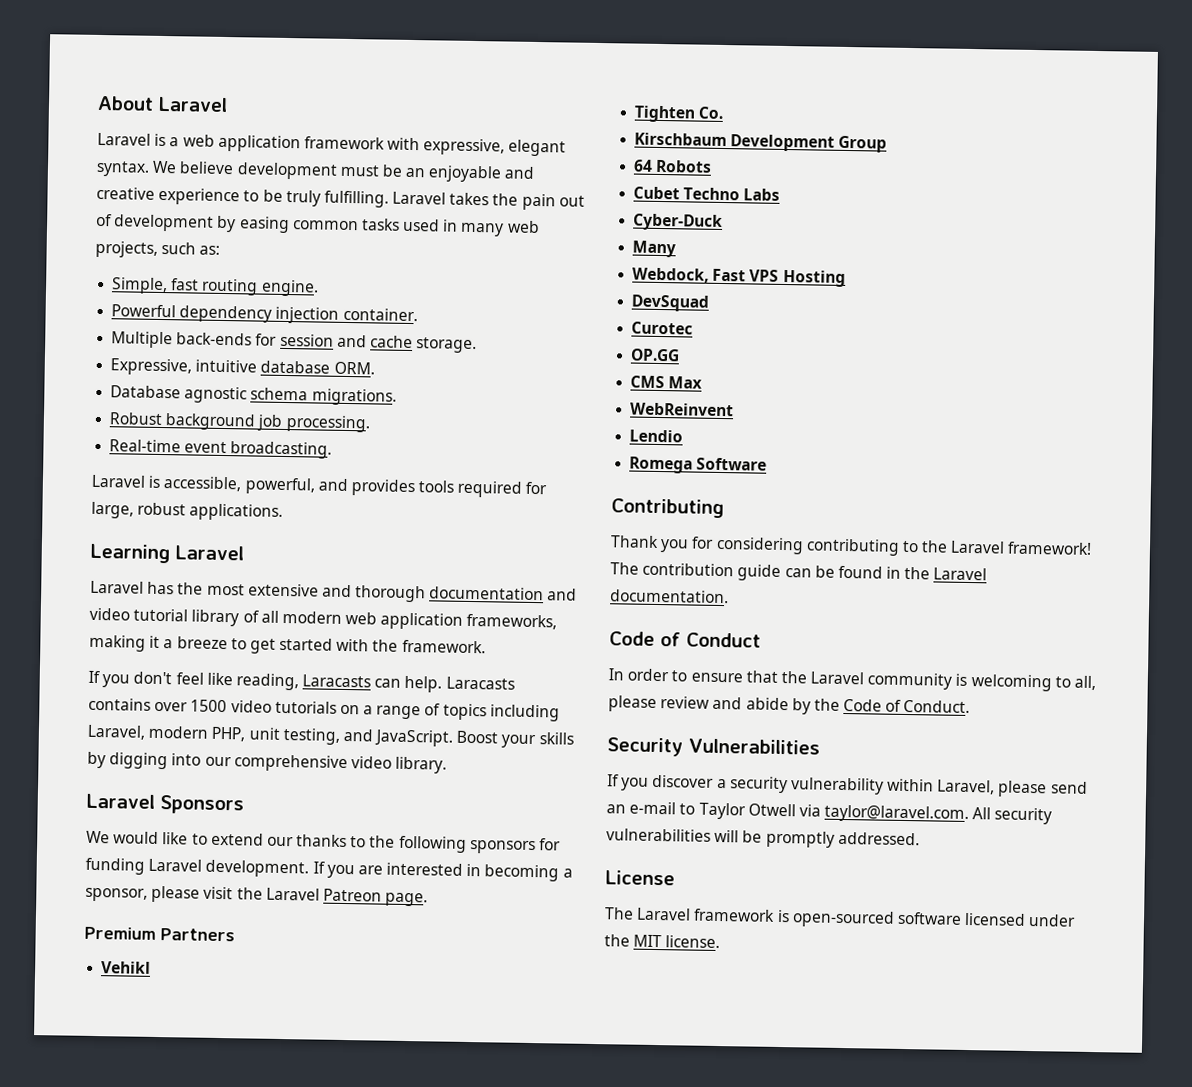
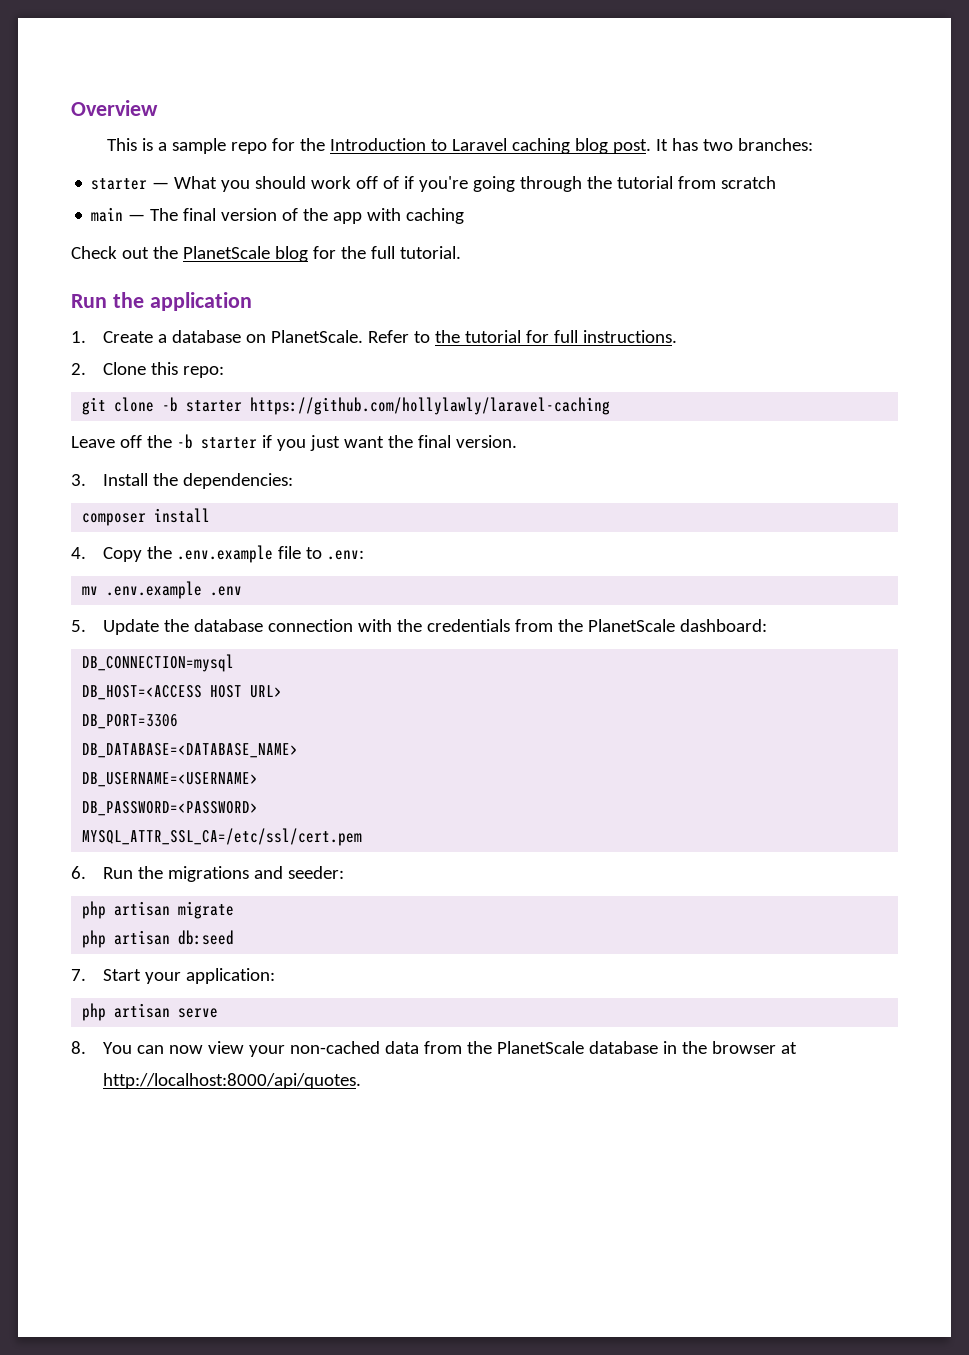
- About Laravel
- Laravel is a web application framework with expressive, elegant syntax. We believe development must be an enjoyable and creative experience to be truly fulfilling. Laravel takes the pain out of development by easing common tasks used in many web projects, such as:
- Simple, fast routing engine.
- Powerful dependency injection container.
- Multiple back-ends for session and cache storage.
- Expressive, intuitive database ORM.
- Database agnostic schema migrations.
- Robust background job processing.
- Real-time event broadcasting.
- Laravel is accessible, powerful, and provides tools required for large, robust applications.
- Learning Laravel
- Laravel has the most extensive and thorough documentation and video tutorial library of all modern web application frameworks, making it a breeze to get started with the framework.
- If you don't feel like reading, Laracasts can help. Laracasts contains over 1500 video tutorials on a range of topics including Laravel, modern PHP, unit testing, and JavaScript. Boost your skills by digging into our comprehensive video library.
- Laravel Sponsors
- We would like to extend our thanks to the following sponsors for funding Laravel development. If you are interested in becoming a sponsor, please visit the Laravel Patreon page.
- Premium Partners
- Vehikl
- Tighten Co.
- Kirschbaum Development Group
- 64 Robots
- Cubet Techno Labs
- Cyber-Duck
- Many
- Webdock, Fast VPS Hosting
- DevSquad
- Curotec
- OP.GG
- CMS Max
- WebReinvent
- Lendio
- Romega Software
- Contributing
- Thank you for considering contributing to the Laravel framework! The contribution guide can be found in the Laravel documentation.
- Code of Conduct
- In order to ensure that the Laravel community is welcoming to all, please review and abide by the Code of Conduct.
- Security Vulnerabilities
- If you discover a security vulnerability within Laravel, please send an e-mail to Taylor Otwell via taylor@laravel.com. All security vulnerabilities will be promptly addressed.
- License
- The Laravel framework is open-sourced software licensed under the MIT license.
+ Overview
+ This is a sample repo for the Introduction to Laravel caching blog post. It has two branches:
+ starter — What you should work off of if you're going through the tutorial from scratch
+ main — The final version of the app with caching
+ Check out the PlanetScale blog for the full tutorial.
+ Run the application
+ 1. Create a database on PlanetScale. Refer to the tutorial for full instructions.
+ 2. Clone this repo:
+ git clone -b starter https://github.com/hollylawly/laravel-caching
+ Leave off the -b starter if you just want the final version.
+ 3. Install the dependencies:
+ composer install
+ 4. Copy the .env.example file to .env:
+ mv .env.example .env
+ 5. Update the database connection with the credentials from the PlanetScale dashboard:
+ DB_CONNECTION=mysql
+ DB_HOST=<ACCESS HOST URL>
+ DB_PORT=3306
+ DB_DATABASE=<DATABASE_NAME>
+ DB_USERNAME=<USERNAME>
+ DB_PASSWORD=<PASSWORD>
+ MYSQL_ATTR_SSL_CA=/etc/ssl/cert.pem
+ 6. Run the migrations and seeder:
+ php artisan migrate
+ php artisan db:seed
+ 7. Start your application:
+ php artisan serve
+ 8. You can now view your non-cached data from the PlanetScale database in the browser at http://localhost:8000/api/quotes.

